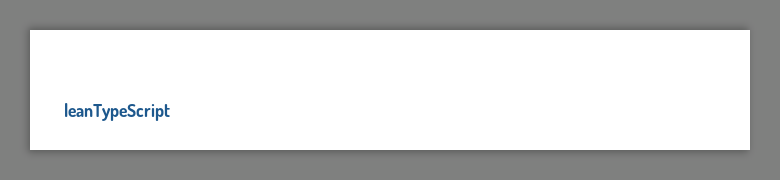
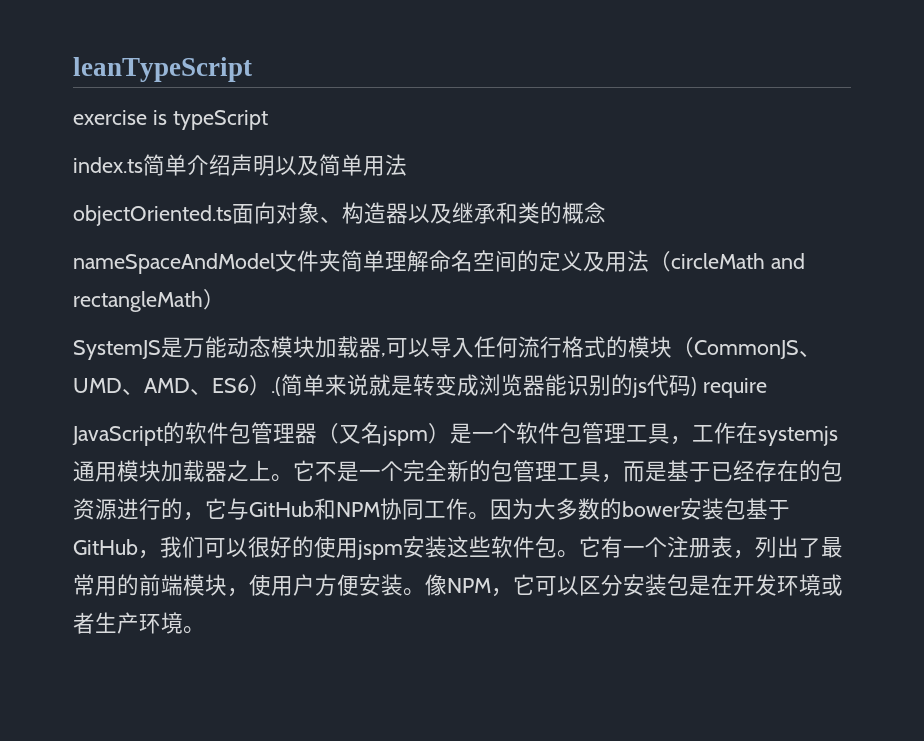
+ exercise is typeScript
+ index.ts简单介绍声明以及简单用法
+ objectOriented.ts面向对象、构造器以及继承和类的概念
+ nameSpaceAndModel文件夹简单理解命名空间的定义及用法（circleMath and rectangleMath）
+ SystemJS是万能动态模块加载器,可以导入任何流行格式的模块（CommonJS、UMD、AMD、ES6）.(简单来说就是转变成浏览器能识别的js代码) require
+ JavaScript的软件包管理器（又名jspm）是一个软件包管理工具，工作在systemjs通用模块加载器之上。它不是一个完全新的包管理工具，而是基于已经存在的包资源进行的，它与GitHub和NPM协同工作。因为大多数的bower安装包基于GitHub，我们可以很好的使用jspm安装这些软件包。它有一个注册表，列出了最常用的前端模块，使用户方便安装。像NPM，它可以区分安装包是在开发环境或者生产环境。

